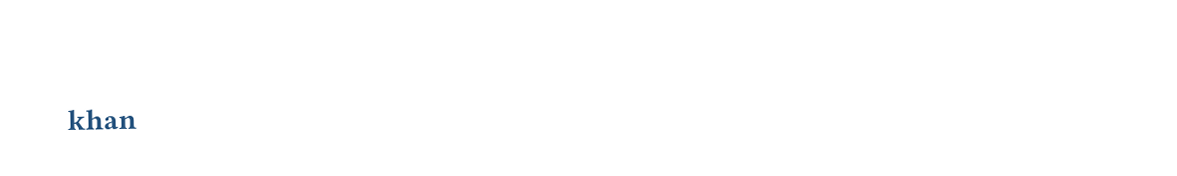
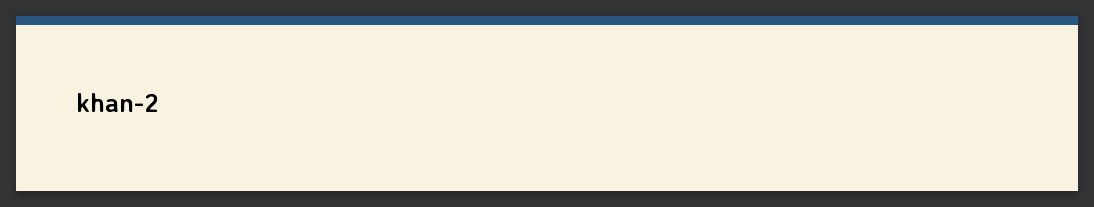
- khan
+ khan-2

